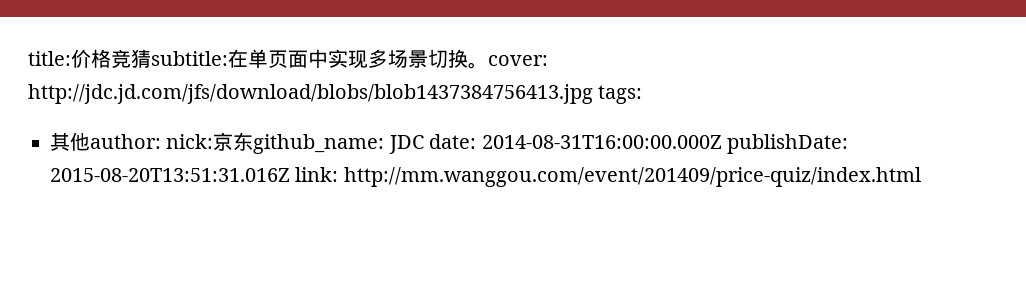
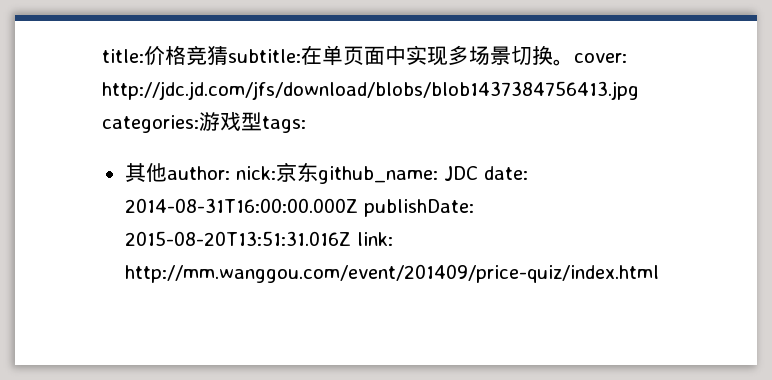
- title:价格竞猜subtitle:在单页面中实现多场景切换。cover: http://jdc.jd.com/jfs/download/blobs/blob1437384756413.jpg tags:
+ title:价格竞猜subtitle:在单页面中实现多场景切换。cover: http://jdc.jd.com/jfs/download/blobs/blob1437384756413.jpg categories:游戏型tags:

